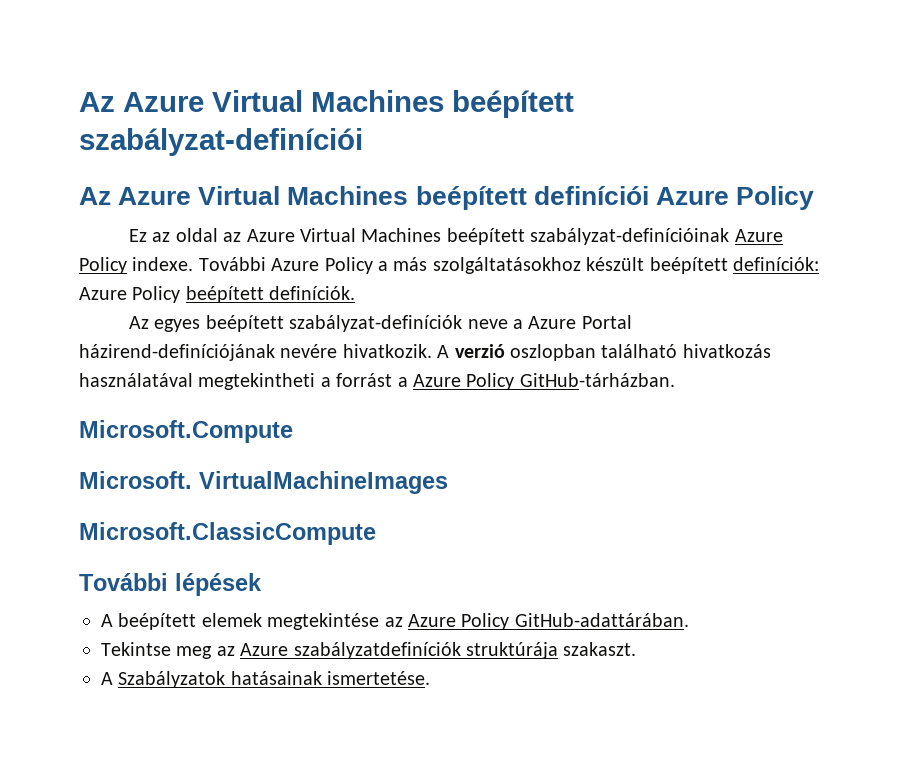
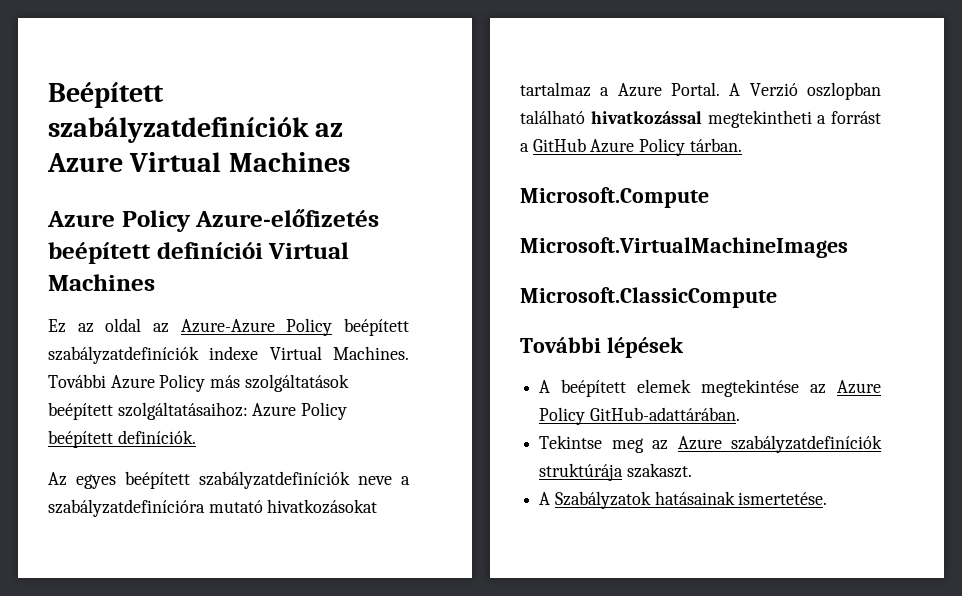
- Az Azure Virtual Machines beépített szabályzat-definíciói
- Az Azure Virtual Machines beépített definíciói Azure Policy
- Ez az oldal az Azure Virtual Machines beépített szabályzat-definícióinak Azure Policy indexe. További Azure Policy a más szolgáltatásokhoz készült beépített definíciók: Azure Policy beépített definíciók.
+ Beépített szabályzatdefiníciók az Azure Virtual Machines
+ Azure Policy Azure-előfizetés beépített definíciói Virtual Machines
+ Ez az oldal az Azure-Azure Policy beépített szabályzatdefiníciók indexe Virtual Machines. További Azure Policy más szolgáltatások beépített szolgáltatásaihoz: Azure Policy beépített definíciók.
- Az egyes beépített szabályzat-definíciók neve a Azure Portal házirend-definíciójának nevére hivatkozik. A verzió oszlopban található hivatkozás használatával megtekintheti a forrást a Azure Policy GitHub-tárházban.
+ Az egyes beépített szabályzatdefiníciók neve a szabályzatdefinícióra mutató hivatkozásokat tartalmaz a Azure Portal. A Verzió oszlopban található hivatkozással megtekintheti a forrást a GitHub Azure Policy tárban.
- Microsoft. VirtualMachineImages
+ Microsoft.VirtualMachineImages

